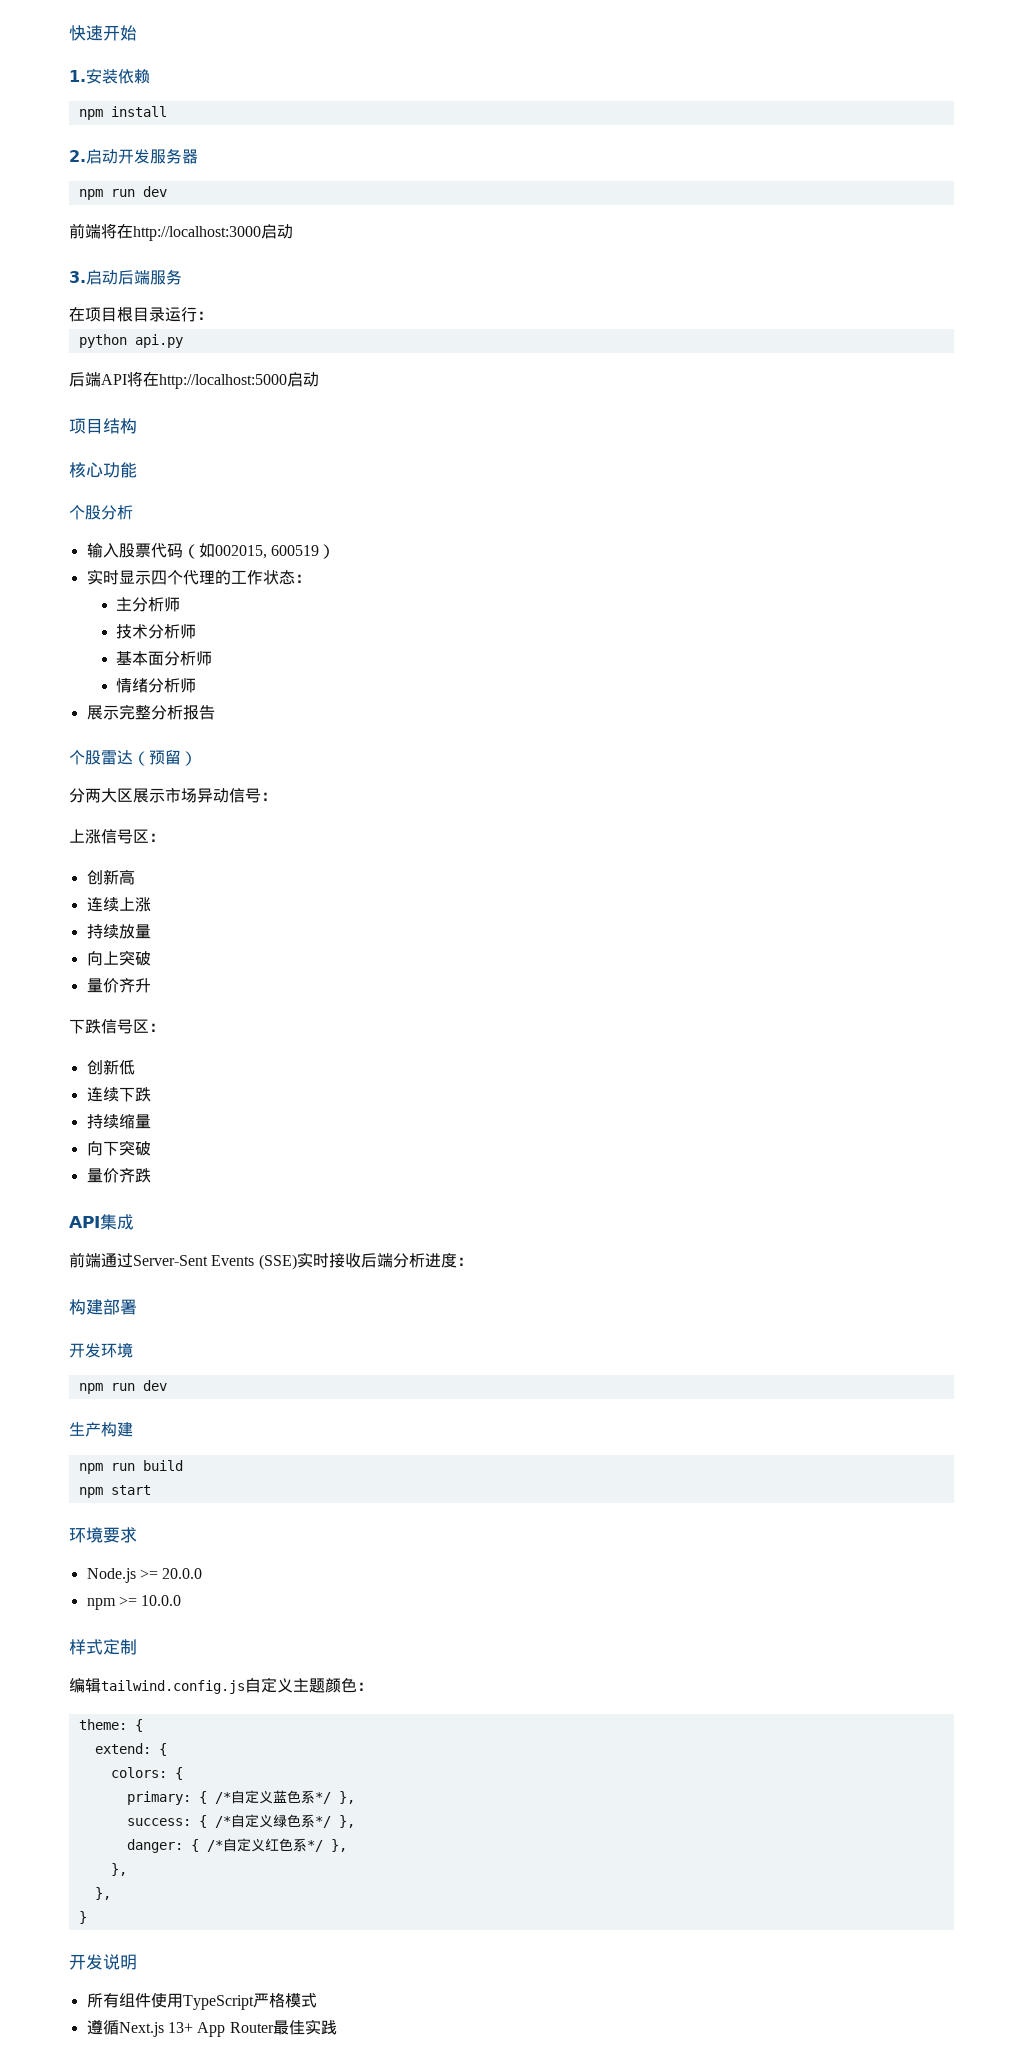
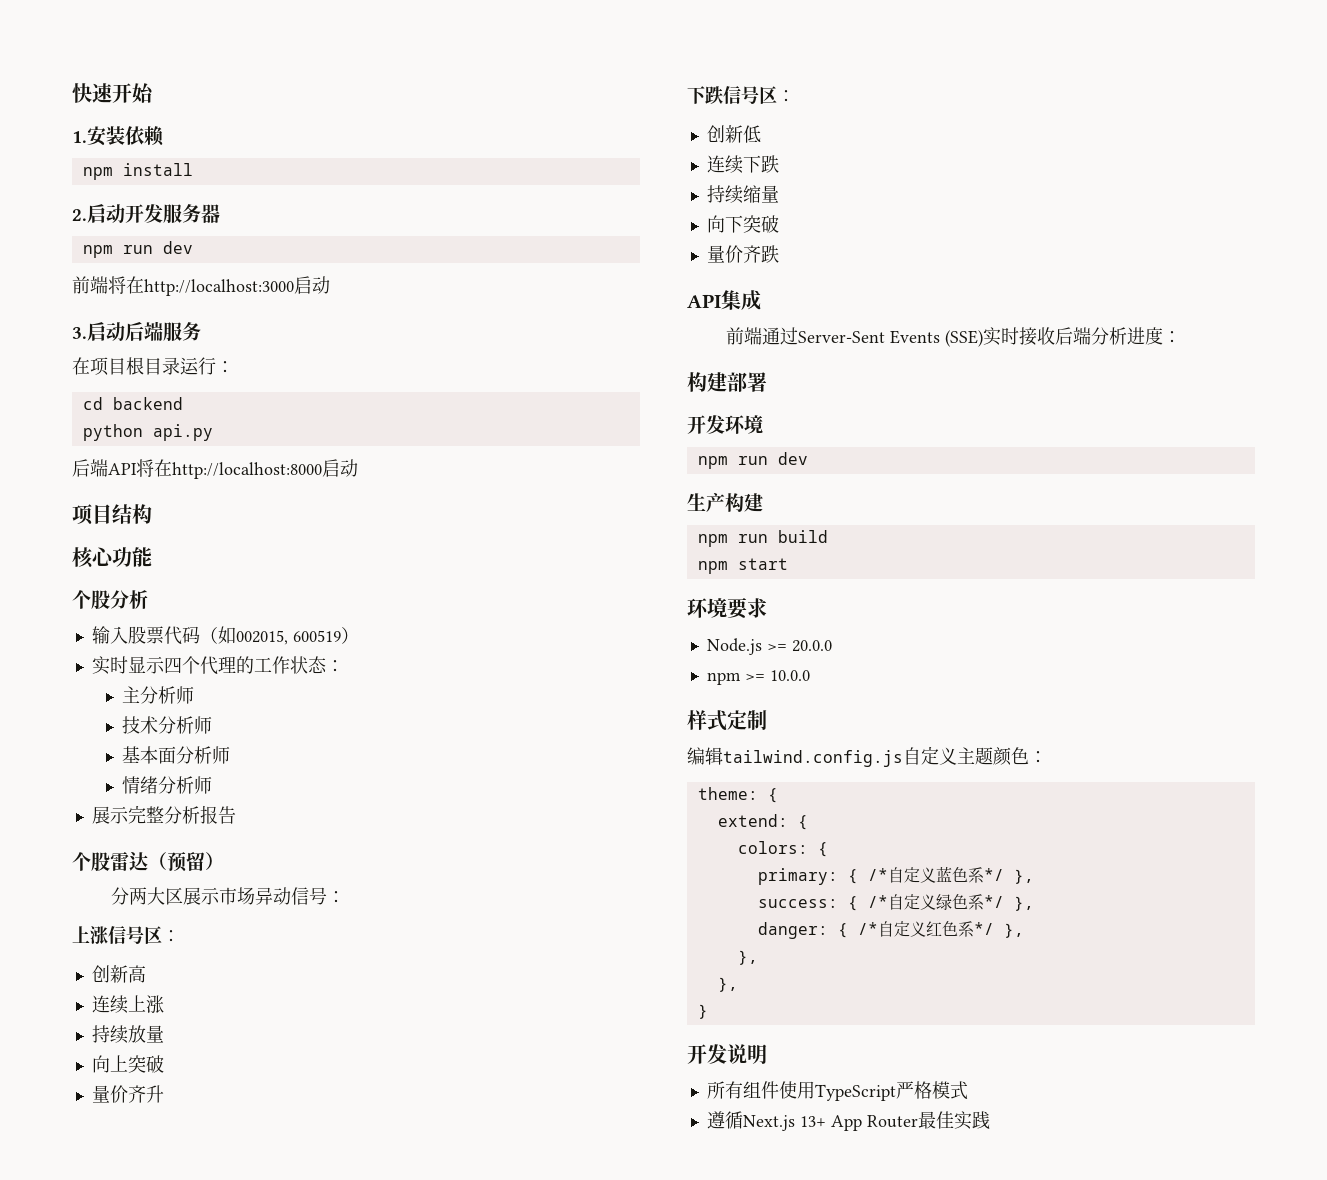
+ cd backend
- 后端API将在http://localhost:5000启动
+ 后端API将在http://localhost:8000启动

